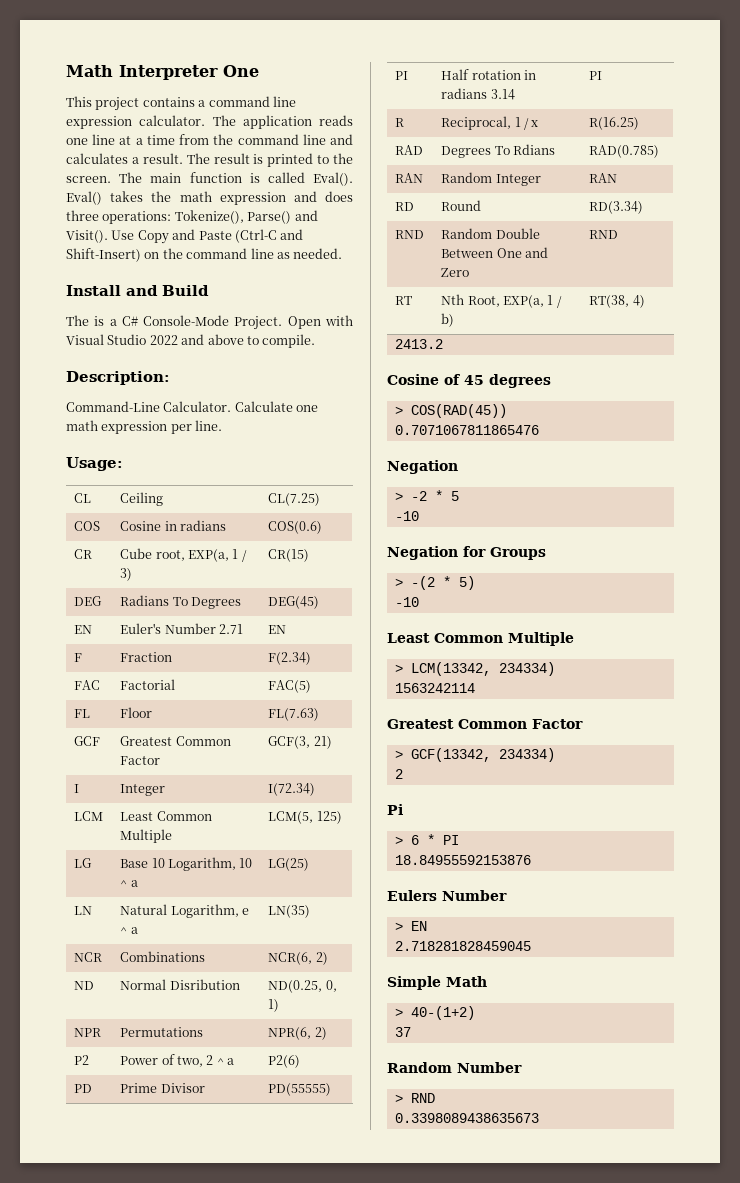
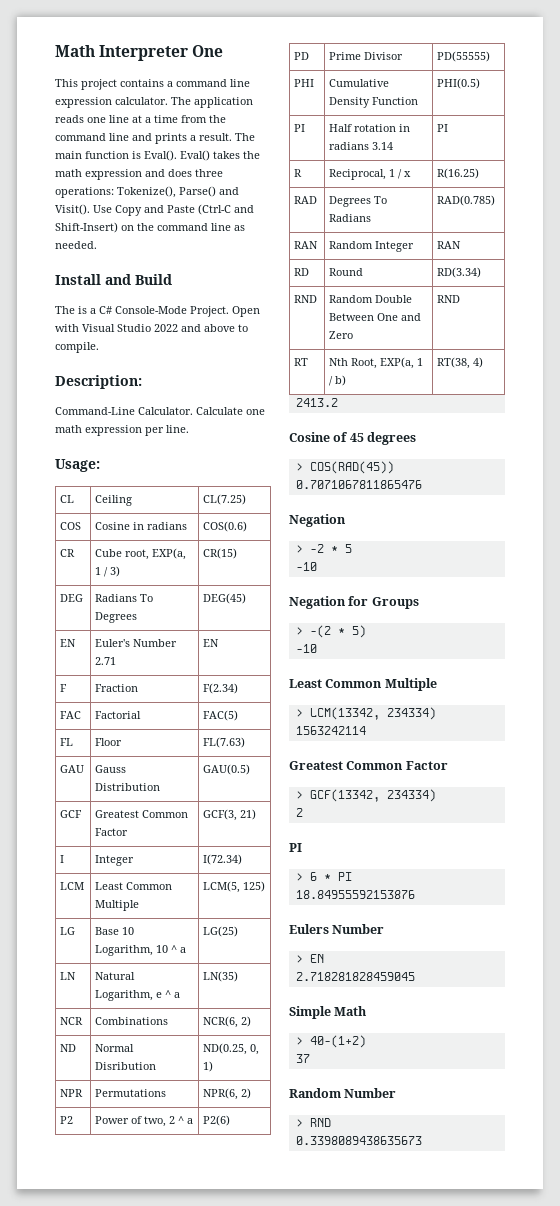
- The application reads one line at a time from the command line and calculates a result.
+ The application reads one line at a time from the command line and prints a result.
- The result is printed to the screen. The main function is called Eval().
+ The main function is Eval().
+ GAU | Gauss Distribution | GAU(0.5)
+ PHI | Cumulative Density Function | PHI(0.5)
- RAD | Degrees To Rdians | RAD(0.785)
+ RAD | Degrees To Radians | RAD(0.785)
  > GCF(13342, 234334)
  2
- Pi
+ PI

